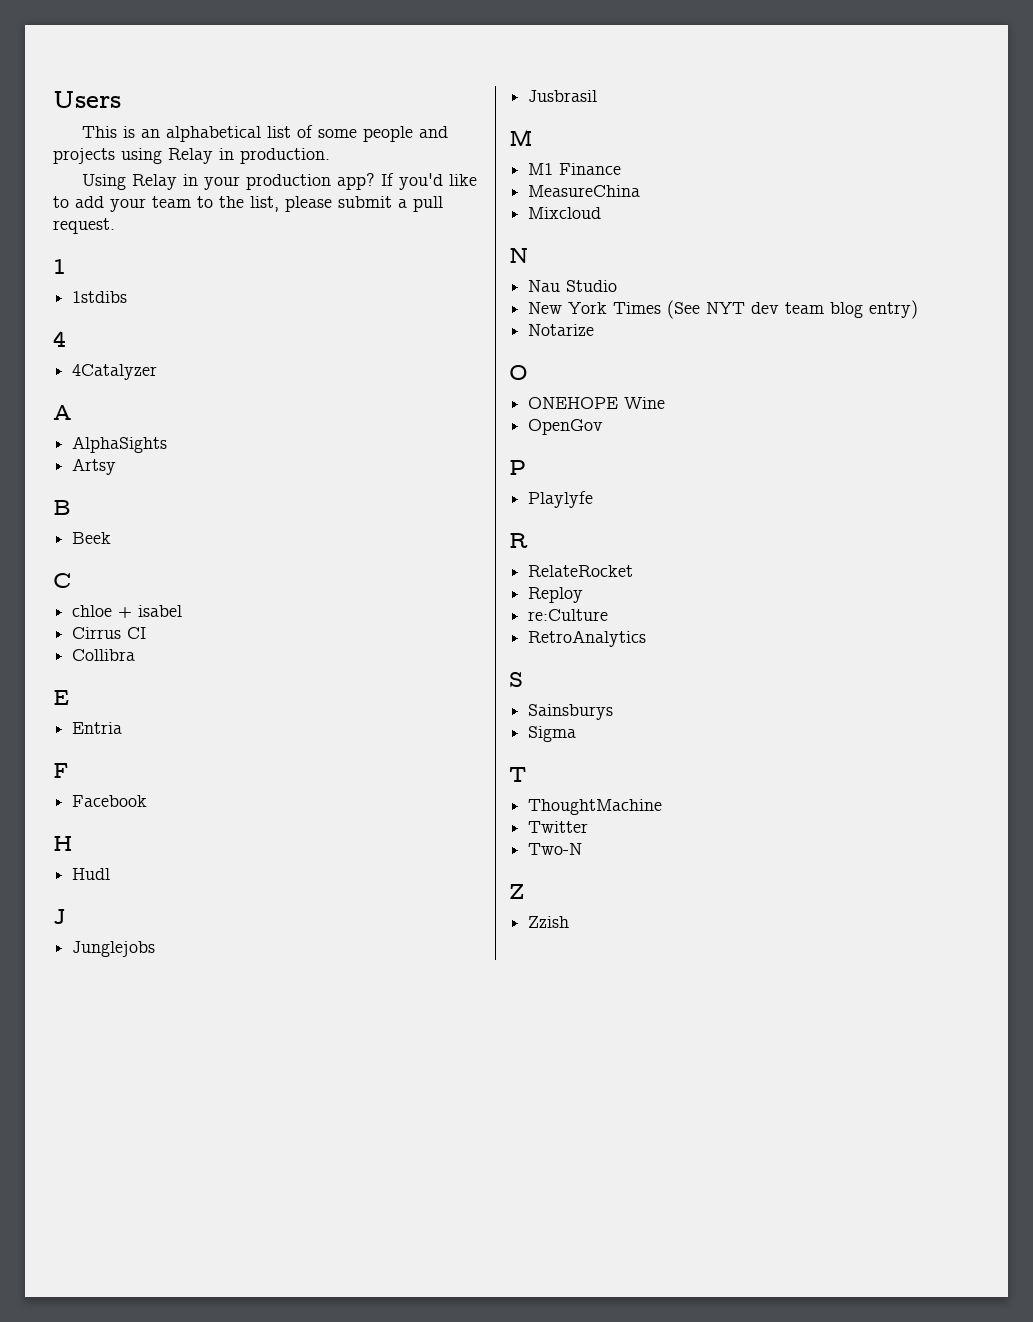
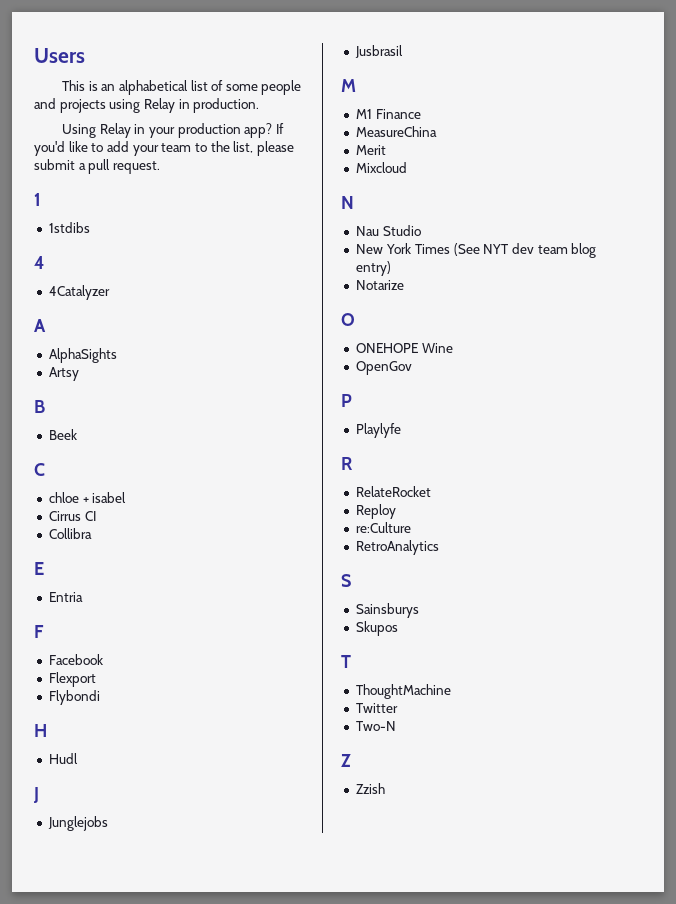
+ Flexport
+ Flybondi
+ Merit
- Sigma
+ Skupos

